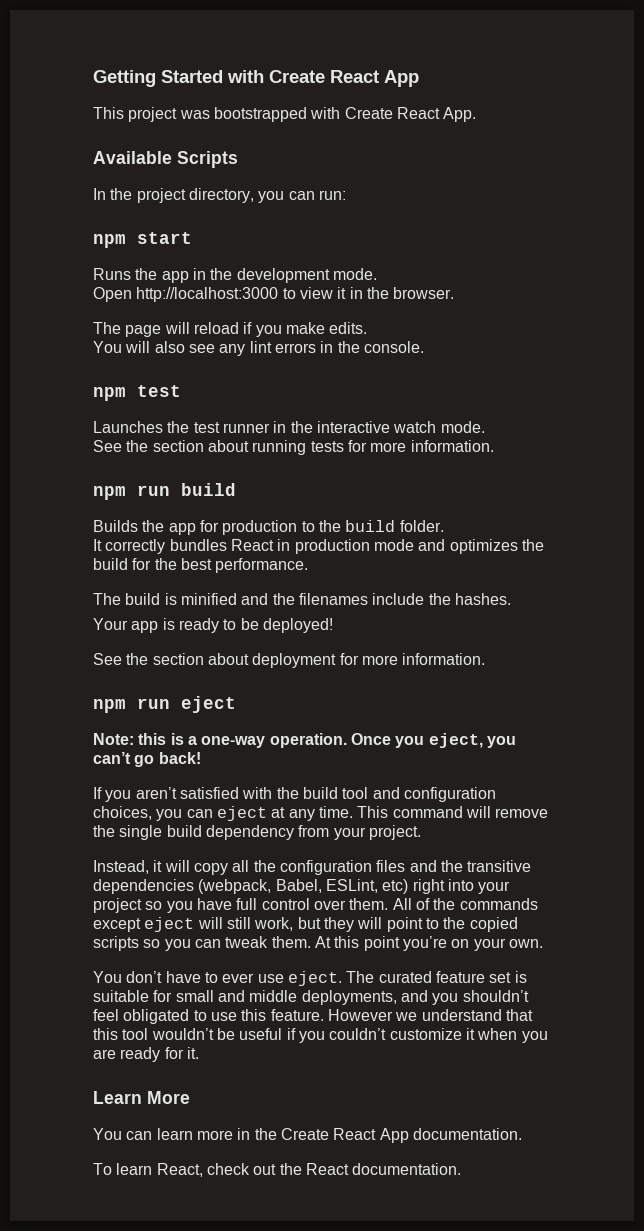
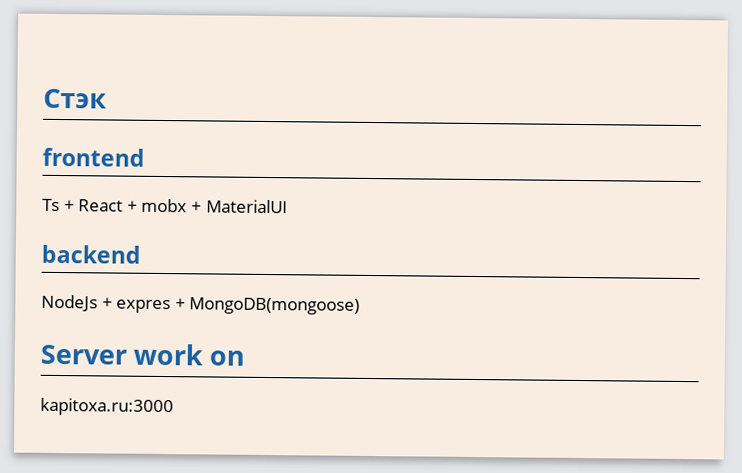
- Getting Started with Create React App
- This project was bootstrapped with Create React App.
- Available Scripts
- In the project directory, you can run:
- npm start
- Runs the app in the development mode.
- Open http://localhost:3000 to view it in the browser.
- The page will reload if you make edits.
- You will also see any lint errors in the console.
- npm test
- Launches the test runner in the interactive watch mode.
- See the section about running tests for more information.
- npm run build
- Builds the app for production to the build folder.
- It correctly bundles React in production mode and optimizes the build for the best performance.
- The build is minified and the filenames include the hashes.
- Your app is ready to be deployed!
- See the section about deployment for more information.
- npm run eject
- Note: this is a one-way operation. Once you eject, you can’t go back!
- If you aren’t satisfied with the build tool and configuration choices, you can eject at any time. This command will remove the single build dependency from your project.
- Instead, it will copy all the configuration files and the transitive dependencies (webpack, Babel, ESLint, etc) right into your project so you have full control over them. All of the commands except eject will still work, but they will point to the copied scripts so you can tweak them. At this point you’re on your own.
- You don’t have to ever use eject. The curated feature set is suitable for small and middle deployments, and you shouldn’t feel obligated to use this feature. However we understand that this tool wouldn’t be useful if you couldn’t customize it when you are ready for it.
- Learn More
- You can learn more in the Create React App documentation.
- To learn React, check out the React documentation.
+ Стэк
+ frontend
+ Ts + React + mobx + MaterialUI
+ backend
+ NodeJs + expres + MongoDB(mongoose)
+ Server work on
+ kapitoxa.ru:3000

